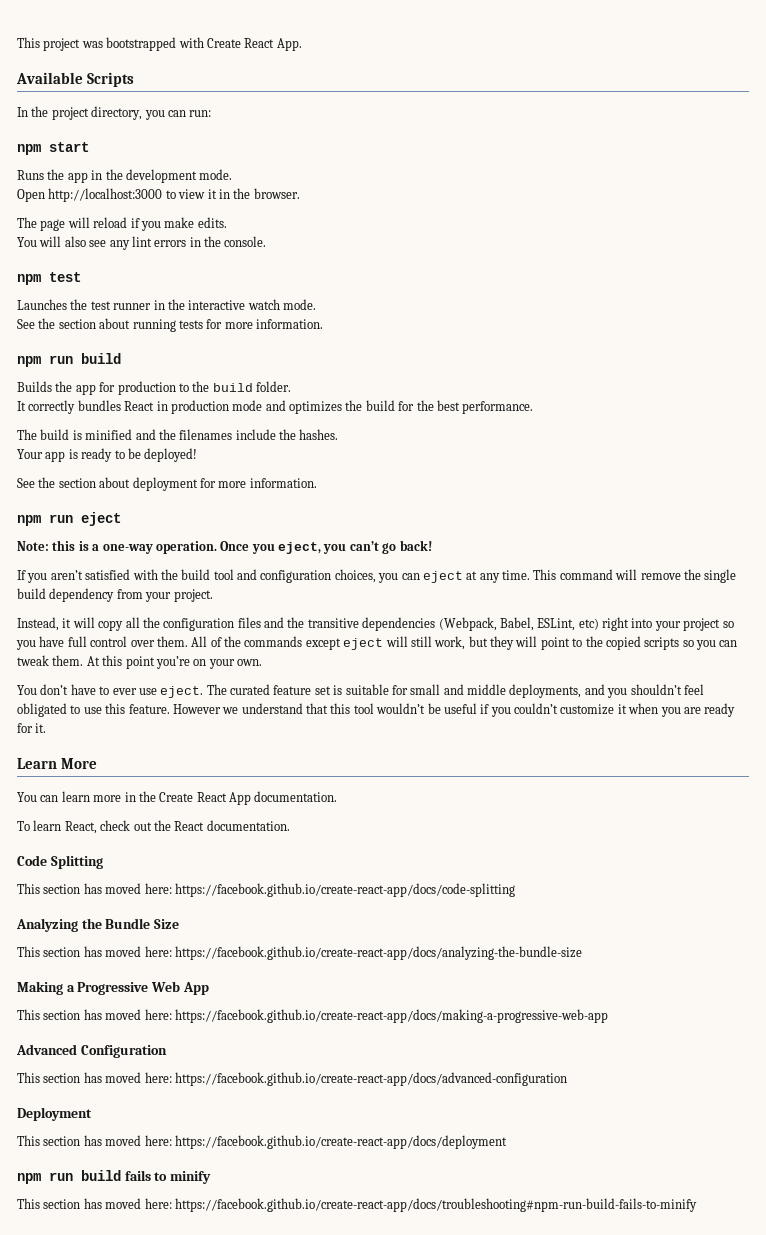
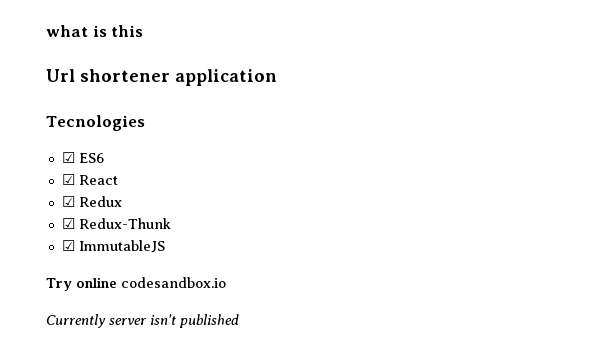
- This project was bootstrapped with Create React App.
- Available Scripts
- In the project directory, you can run:
- npm start
- Runs the app in the development mode.
- Open http://localhost:3000 to view it in the browser.
- The page will reload if you make edits.
- You will also see any lint errors in the console.
- npm test
- Launches the test runner in the interactive watch mode.
- See the section about running tests for more information.
- npm run build
- Builds the app for production to the build folder.
- It correctly bundles React in production mode and optimizes the build for the best performance.
- The build is minified and the filenames include the hashes.
- Your app is ready to be deployed!
- See the section about deployment for more information.
- npm run eject
- Note: this is a one-way operation. Once you eject, you can’t go back!
- If you aren’t satisfied with the build tool and configuration choices, you can eject at any time. This command will remove the single build dependency from your project.
- Instead, it will copy all the configuration files and the transitive dependencies (Webpack, Babel, ESLint, etc) right into your project so you have full control over them. All of the commands except eject will still work, but they will point to the copied scripts so you can tweak them. At this point you’re on your own.
- You don’t have to ever use eject. The curated feature set is suitable for small and middle deployments, and you shouldn’t feel obligated to use this feature. However we understand that this tool wouldn’t be useful if you couldn’t customize it when you are ready for it.
- Learn More
- You can learn more in the Create React App documentation.
- To learn React, check out the React documentation.
- Code Splitting
- This section has moved here: https://facebook.github.io/create-react-app/docs/code-splitting
- Analyzing the Bundle Size
- This section has moved here: https://facebook.github.io/create-react-app/docs/analyzing-the-bundle-size
- Making a Progressive Web App
- This section has moved here: https://facebook.github.io/create-react-app/docs/making-a-progressive-web-app
- Advanced Configuration
- This section has moved here: https://facebook.github.io/create-react-app/docs/advanced-configuration
- Deployment
- This section has moved here: https://facebook.github.io/create-react-app/docs/deployment
- npm run build fails to minify
- This section has moved here: https://facebook.github.io/create-react-app/docs/troubleshooting#npm-run-build-fails-to-minify
+ what is this
+ Url shortener application
+ Tecnologies
+ ☑ ES6
+ ☑ React
+ ☑ Redux
+ ☑ Redux-Thunk
+ ☑ ImmutableJS
+ Try online codesandbox.io
+ Currently server isn't published

